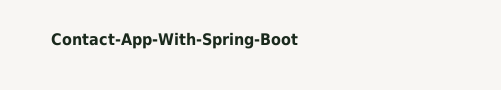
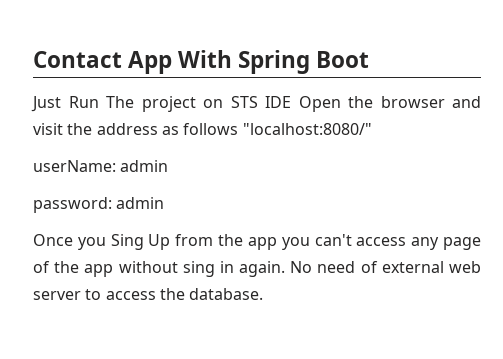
- Contact-App-With-Spring-Boot
+ Contact App With Spring Boot
+ Just Run The project on STS IDE Open the browser and visit the address as follows "localhost:8080/"
+ userName: admin
+ password: admin
+ Once you Sing Up from the app you can't access any page of the app without sing in again. No need of external web server to access the database.

